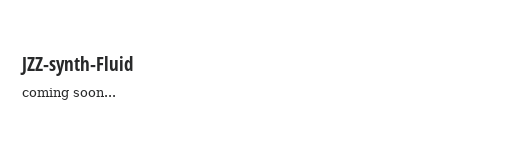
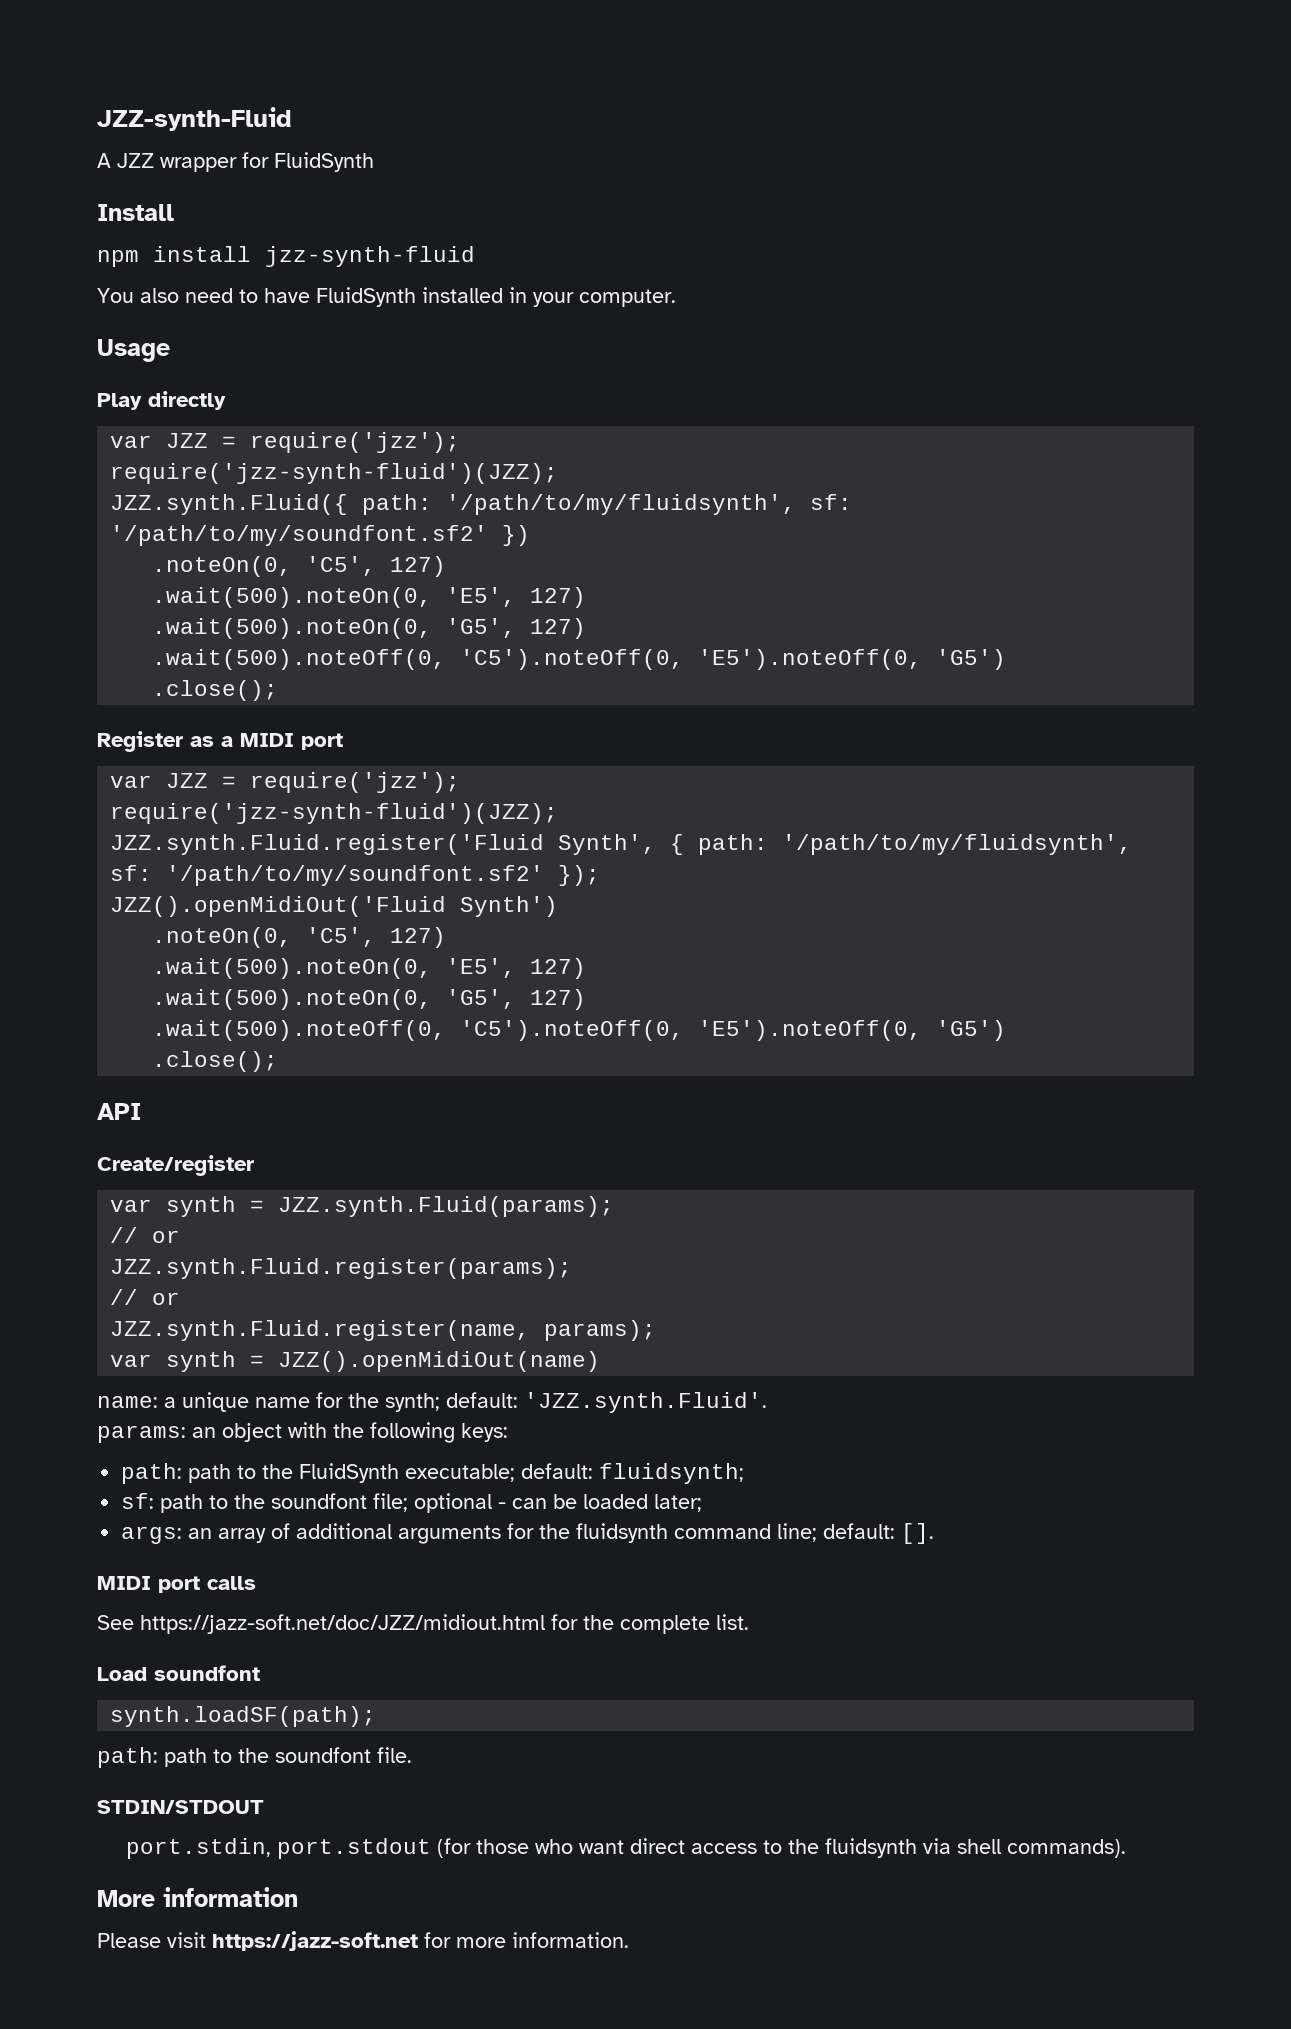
- coming soon...
+ A JZZ wrapper for FluidSynth
+ Install
+ npm install jzz-synth-fluid
+ You also need to have FluidSynth installed in your computer.
+ Usage
+ Play directly
+ var JZZ = require('jzz');
+ require('jzz-synth-fluid')(JZZ);
+ JZZ.synth.Fluid({ path: '/path/to/my/fluidsynth', sf: '/path/to/my/soundfont.sf2' })
+ .noteOn(0, 'C5', 127)
+ .wait(500).noteOn(0, 'E5', 127)
+ .wait(500).noteOn(0, 'G5', 127)
+ .wait(500).noteOff(0, 'C5').noteOff(0, 'E5').noteOff(0, 'G5')
+ .close();
+ Register as a MIDI port
+ var JZZ = require('jzz');
+ require('jzz-synth-fluid')(JZZ);
+ JZZ.synth.Fluid.register('Fluid Synth', { path: '/path/to/my/fluidsynth', sf: '/path/to/my/soundfont.sf2' });
+ JZZ().openMidiOut('Fluid Synth')
+ .noteOn(0, 'C5', 127)
+ .wait(500).noteOn(0, 'E5', 127)
+ .wait(500).noteOn(0, 'G5', 127)
+ .wait(500).noteOff(0, 'C5').noteOff(0, 'E5').noteOff(0, 'G5')
+ .close();
+ API
+ Create/register
+ var synth = JZZ.synth.Fluid(params);
+ // or
+ JZZ.synth.Fluid.register(params);
+ // or
+ JZZ.synth.Fluid.register(name, params);
+ var synth = JZZ().openMidiOut(name)
+ name: a unique name for the synth; default: 'JZZ.synth.Fluid'.
+ params: an object with the following keys:
+ path: path to the FluidSynth executable; default: fluidsynth;
+ sf: path to the soundfont file; optional - can be loaded later;
+ args: an array of additional arguments for the fluidsynth command line; default: [].
+ MIDI port calls
+ See https://jazz-soft.net/doc/JZZ/midiout.html for the complete list.
+ Load soundfont
+ synth.loadSF(path);
+ path: path to the soundfont file.
+ STDIN/STDOUT
+ port.stdin, port.stdout (for those who want direct access to the fluidsynth via shell commands).
+ More information
+ Please visit https://jazz-soft.net for more information.

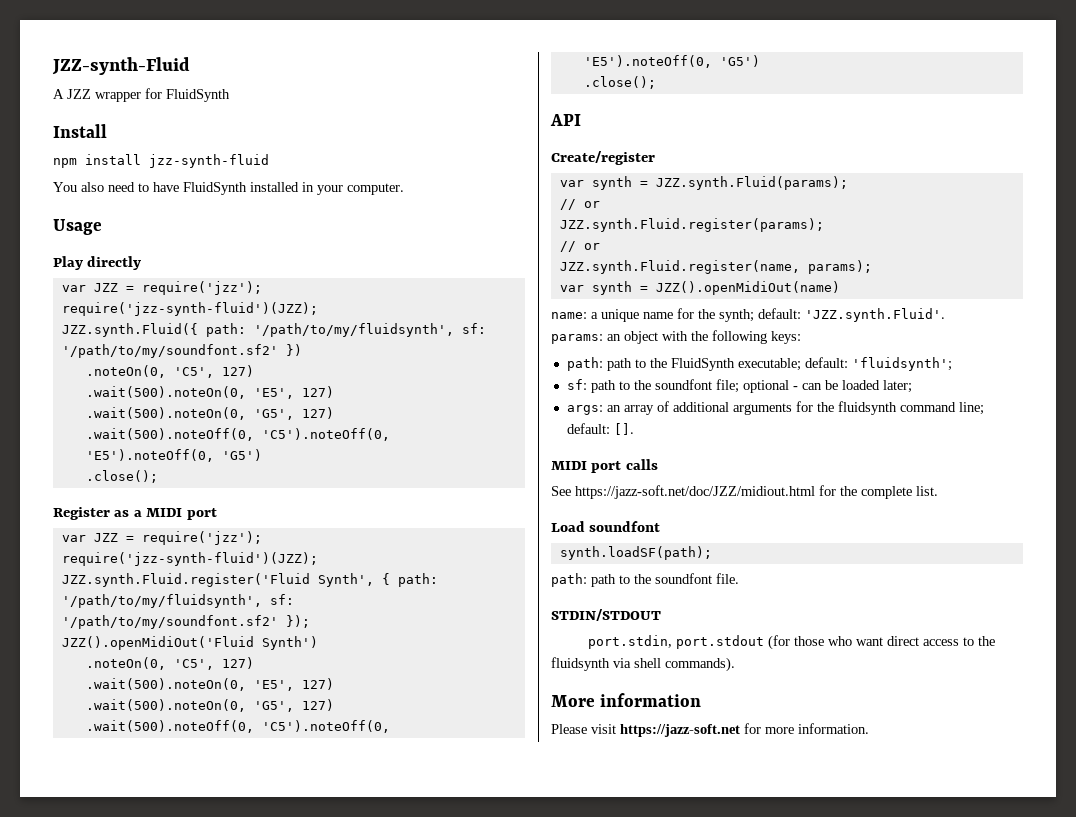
- path: path to the FluidSynth executable; default: fluidsynth;
+ path: path to the FluidSynth executable; default: 'fluidsynth';

